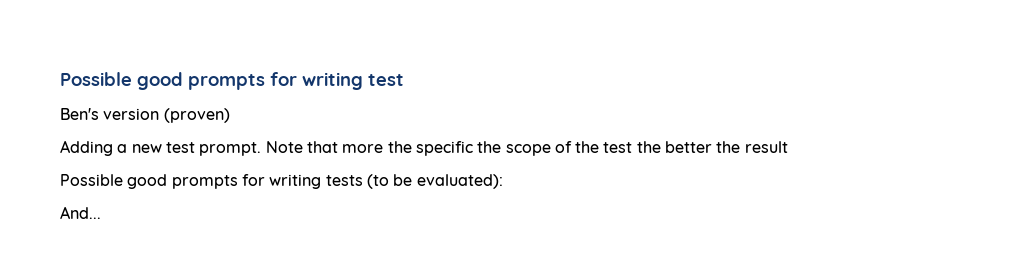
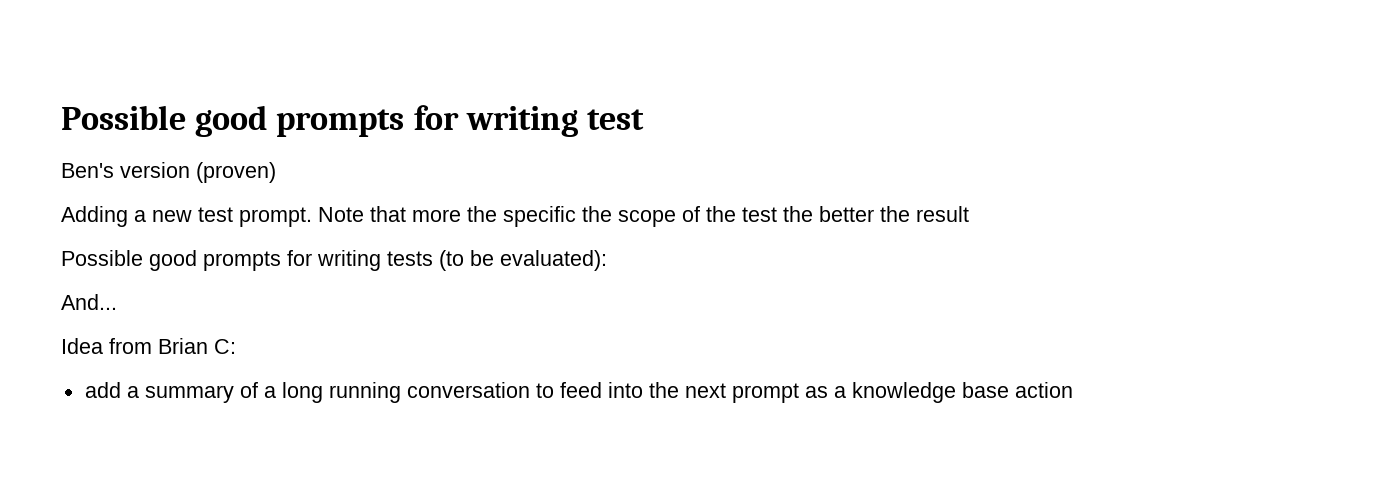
+ Idea from Brian C:
+ add a summary of a long running conversation to feed into the next prompt as a knowledge base action

